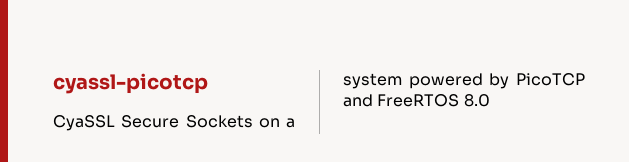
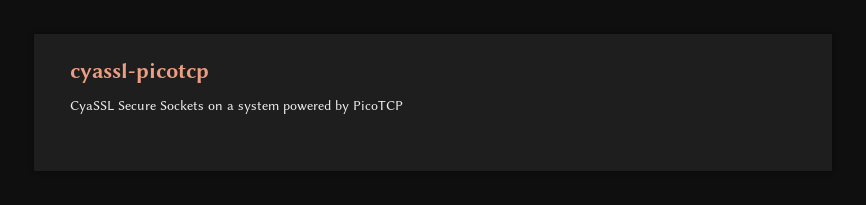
- CyaSSL Secure Sockets on a system powered by PicoTCP and FreeRTOS 8.0
+ CyaSSL Secure Sockets on a system powered by PicoTCP

